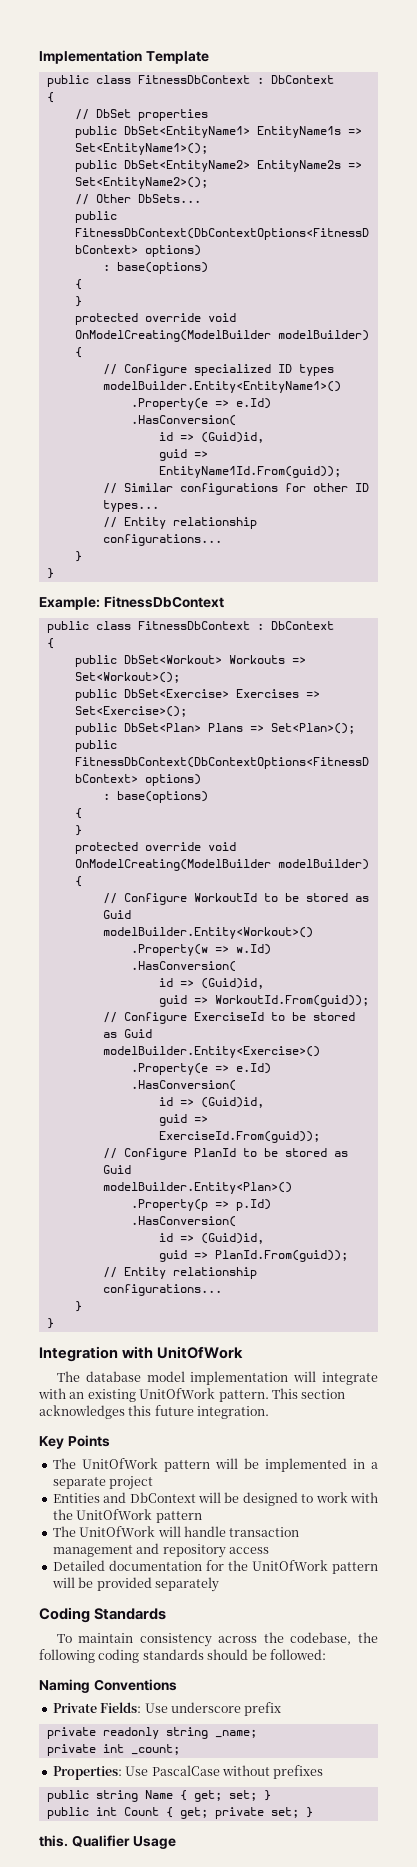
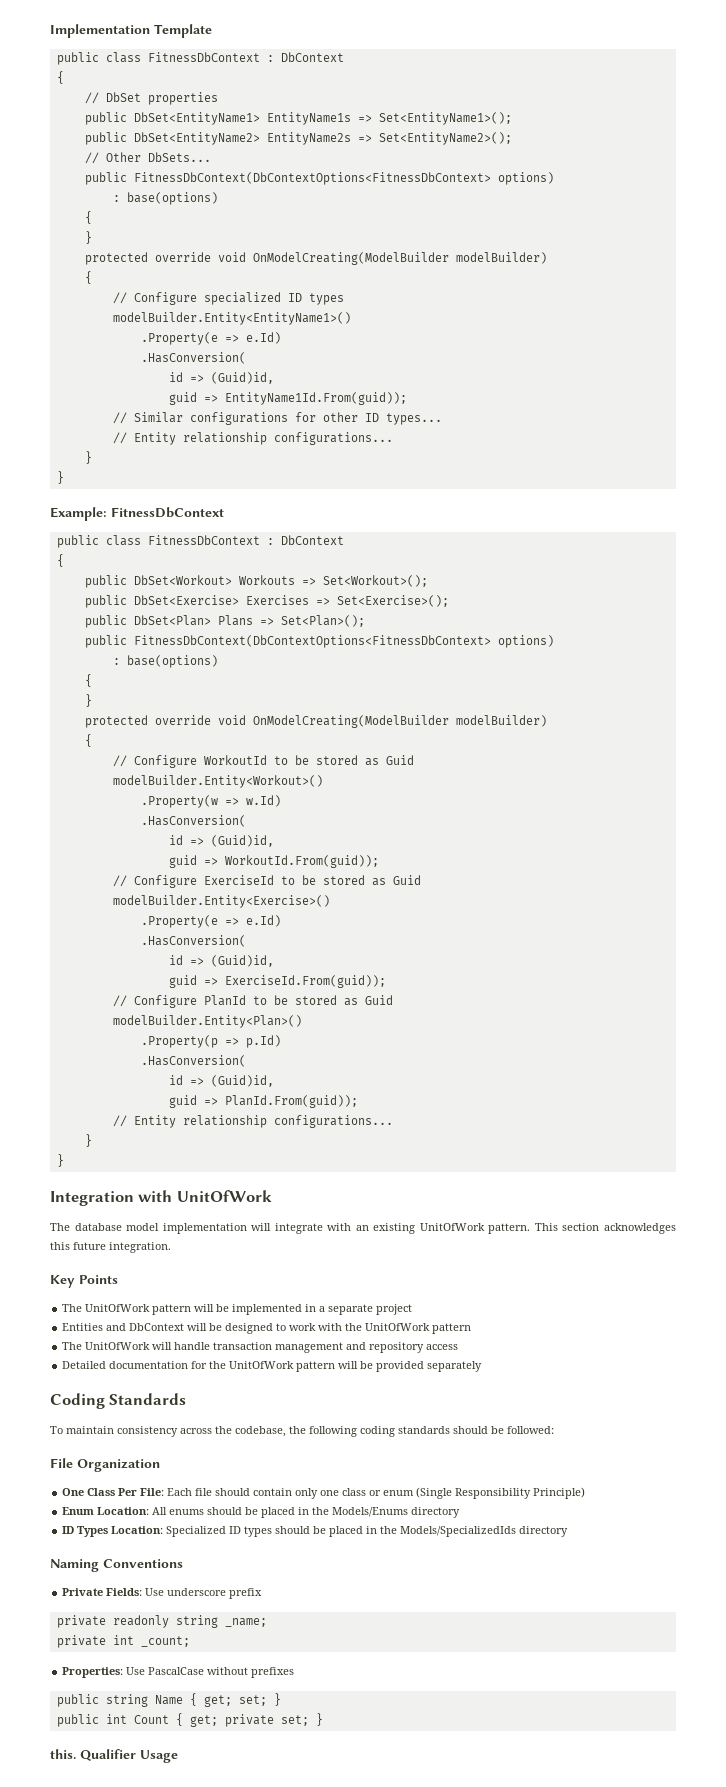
+ File Organization
+ One Class Per File: Each file should contain only one class or enum (Single Responsibility Principle)
+ Enum Location: All enums should be placed in the Models/Enums directory
+ ID Types Location: Specialized ID types should be placed in the Models/SpecializedIds directory

